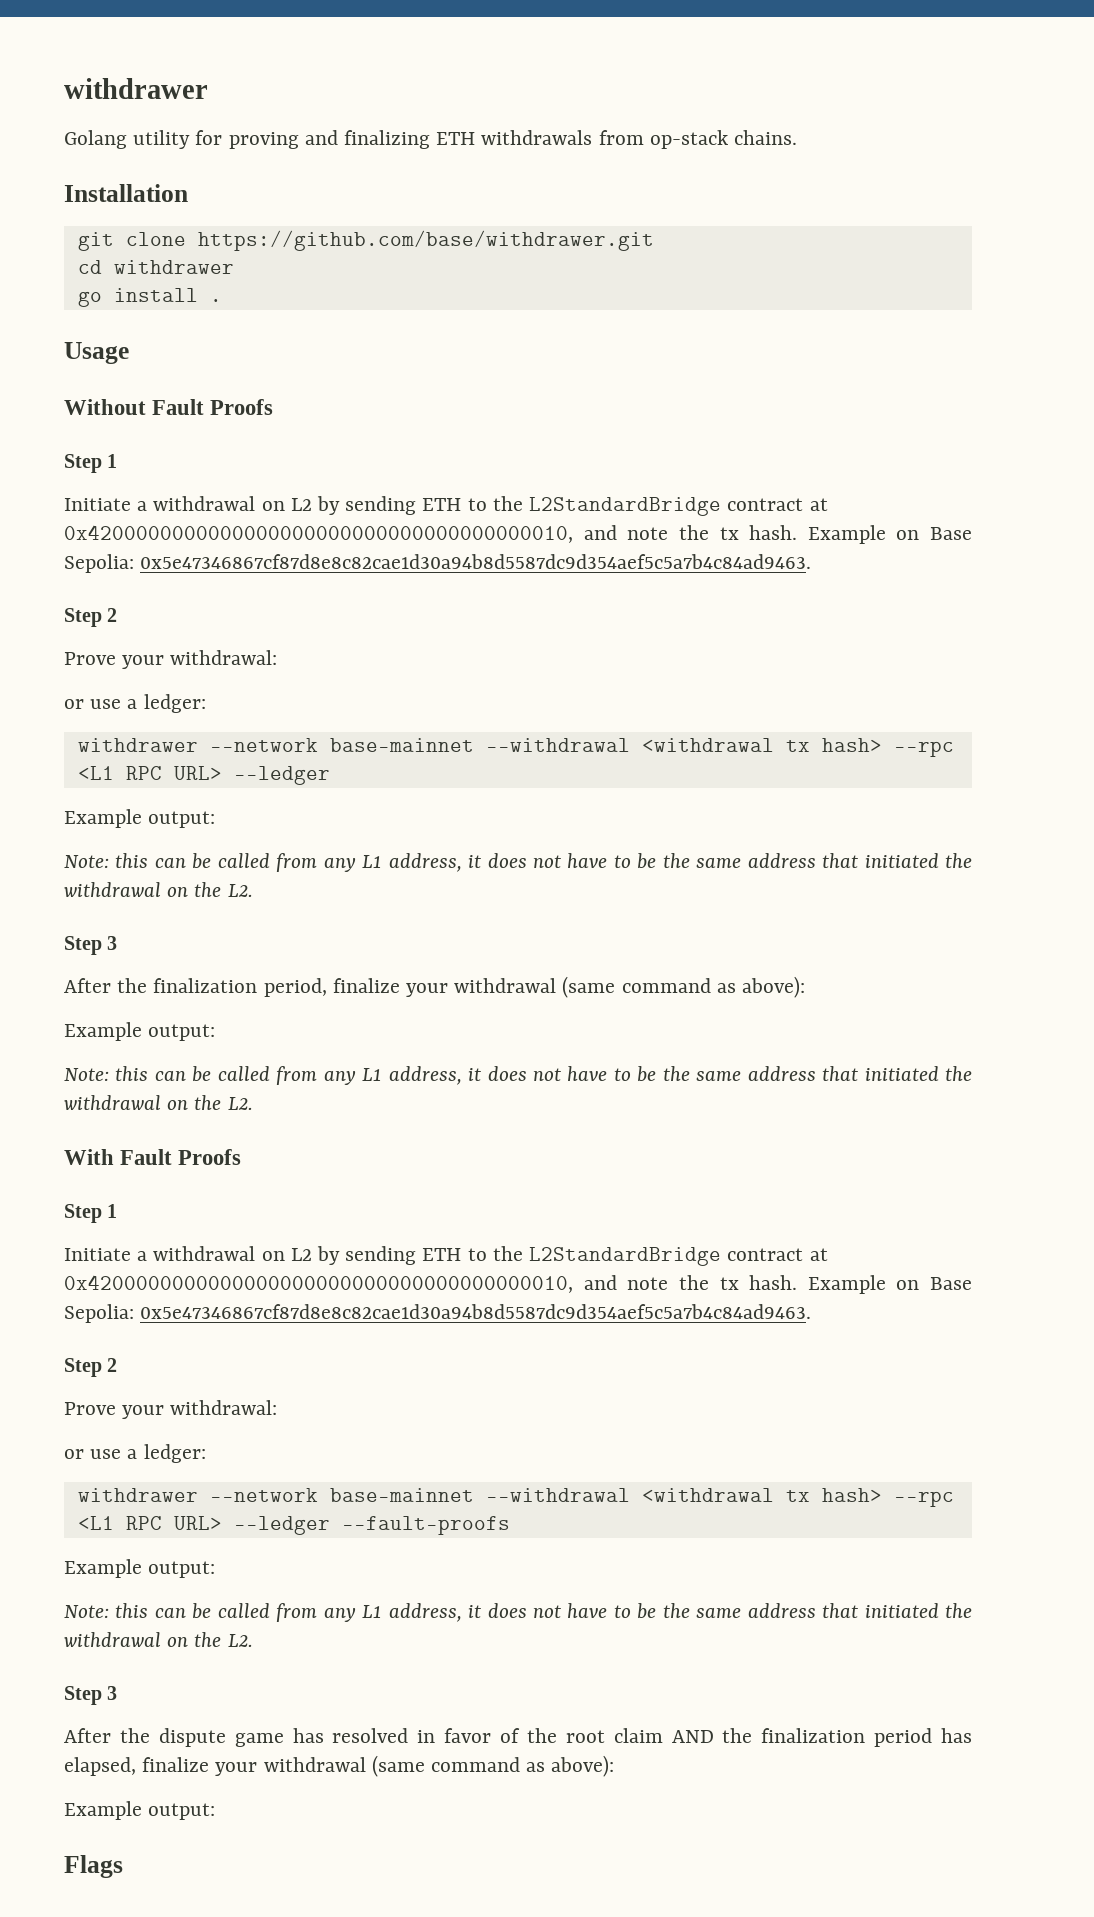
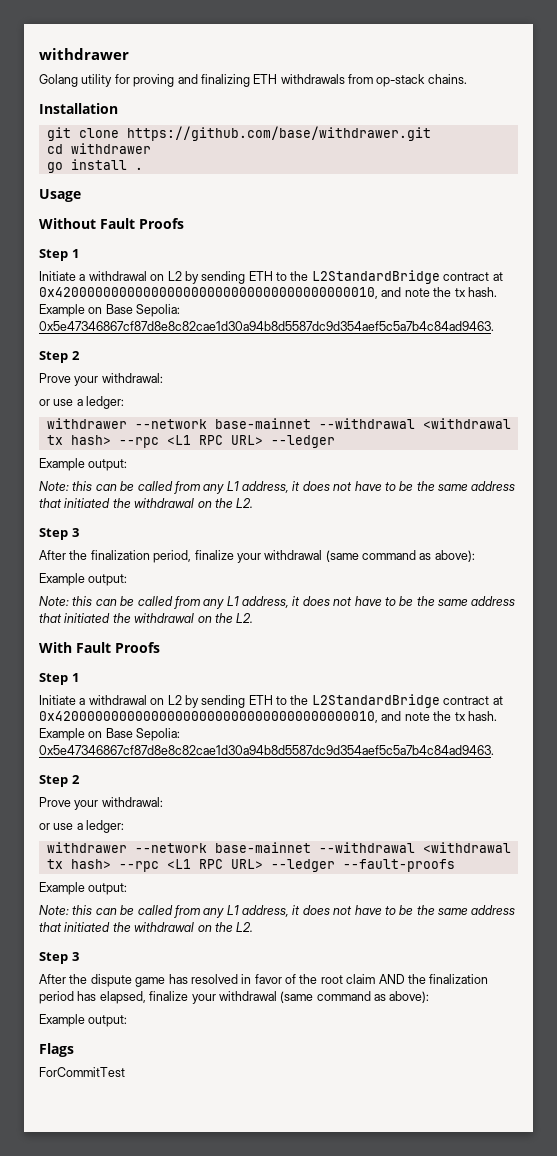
+ ForCommitTest

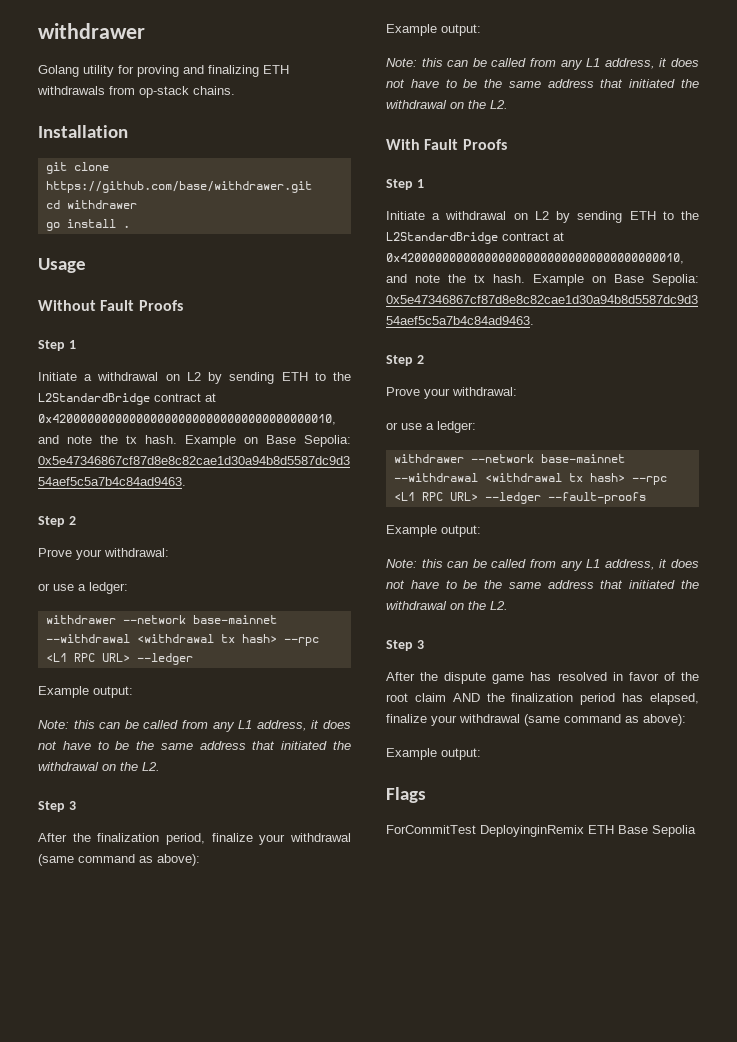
- ForCommitTest
+ ForCommitTest DeployinginRemix ETH Base Sepolia

